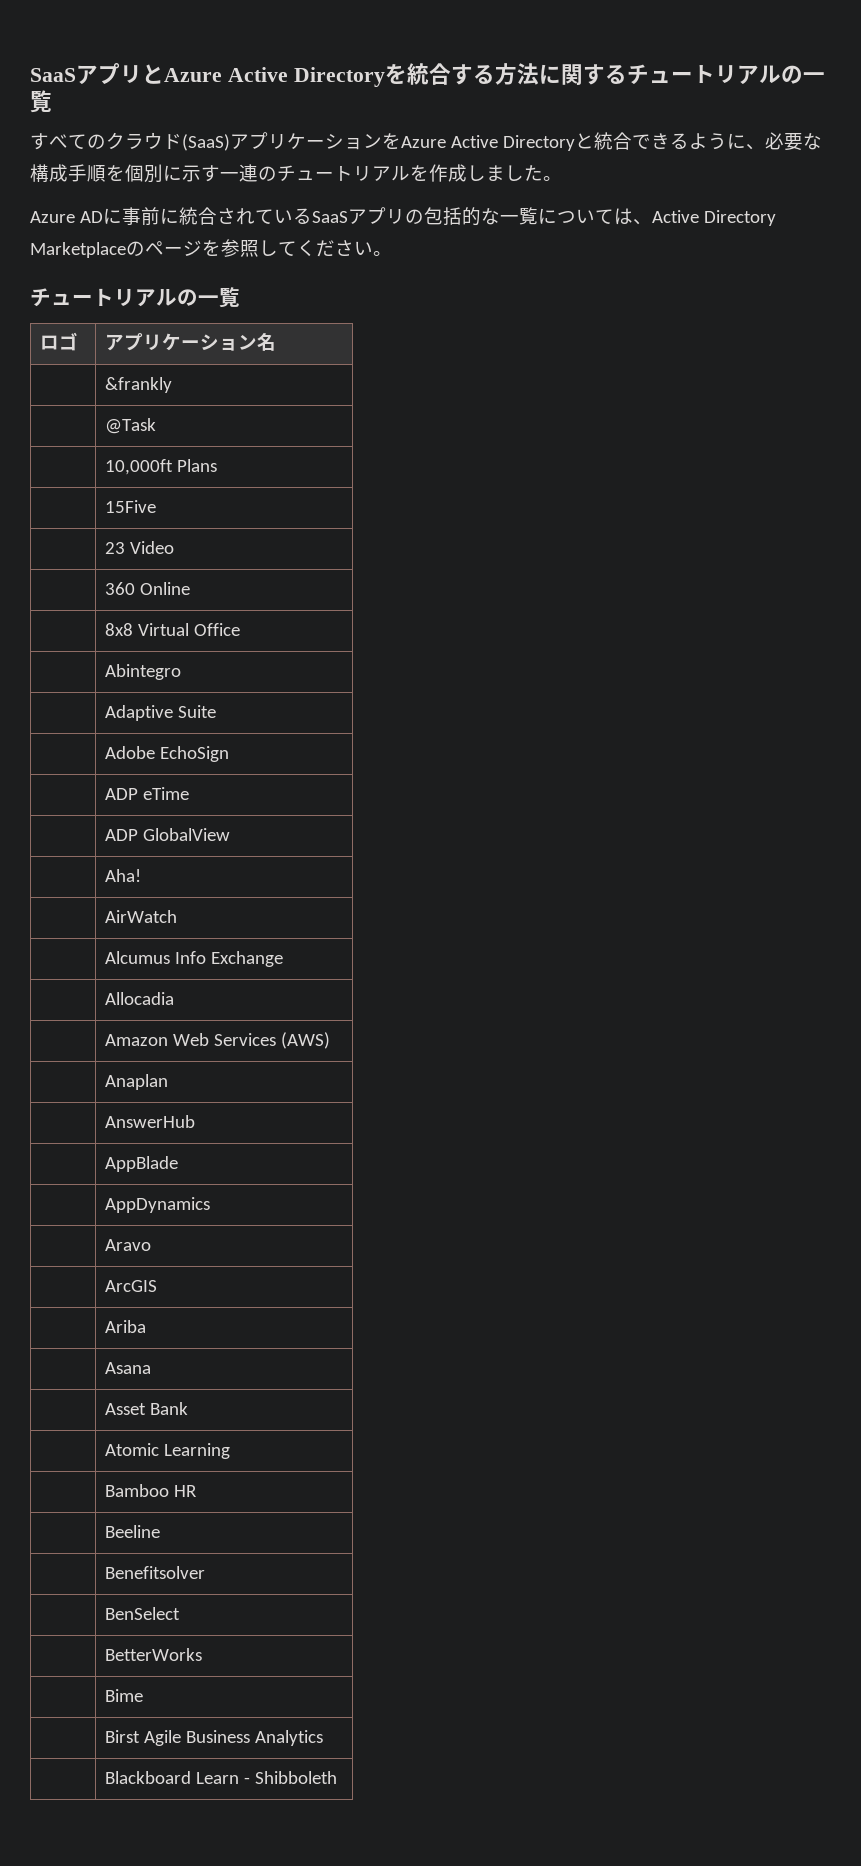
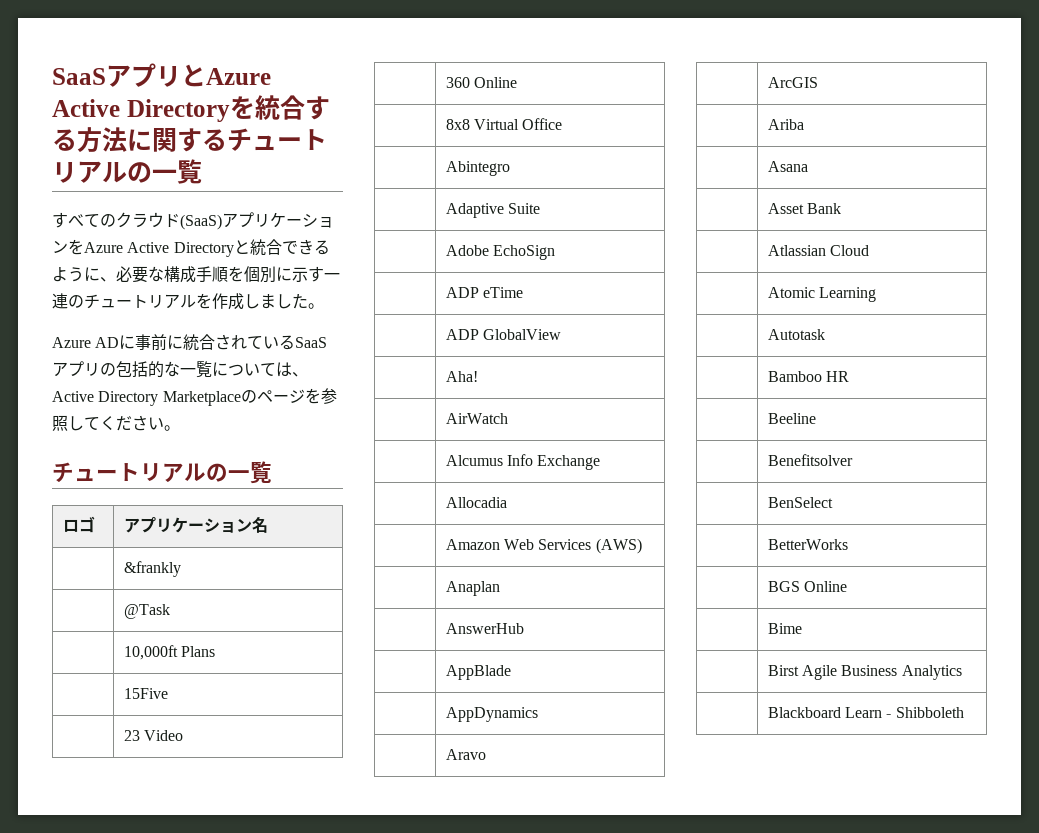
+ | Atlassian Cloud
+ | Autotask
+ | BGS Online

